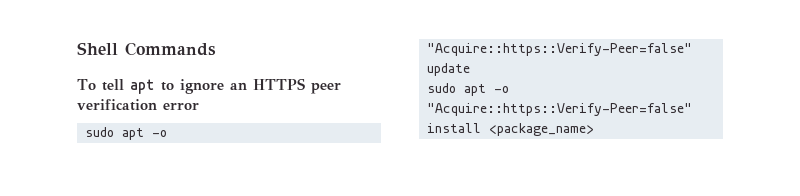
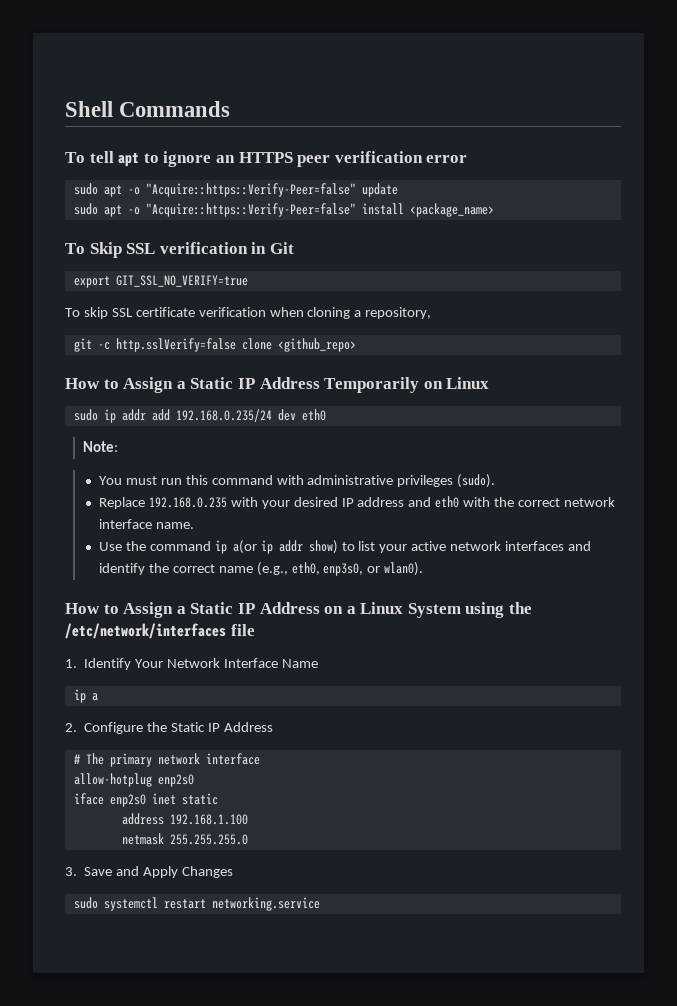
+ To Skip SSL verification in Git
+ export GIT_SSL_NO_VERIFY=true
+ To skip SSL certificate verification when cloning a repository,
+ git -c http.sslVerify=false clone <github_repo>
+ How to Assign a Static IP Address Temporarily on Linux
+ sudo ip addr add 192.168.0.235/24 dev eth0
+ Note:
+ You must run this command with administrative privileges (sudo).
+ Replace 192.168.0.235 with your desired IP address and eth0 with the correct network interface name.
+ Use the command ip a(or ip addr show) to list your active network interfaces and identify the correct name (e.g., eth0, enp3s0, or wlan0).
+ How to Assign a Static IP Address on a Linux System using the /etc/network/interfaces file
+ 1. Identify Your Network Interface Name
+ ip a
+ 2. Configure the Static IP Address
+ # The primary network interface
+ allow-hotplug enp2s0
+ iface enp2s0 inet static
+ address 192.168.1.100
+ netmask 255.255.255.0
+ 3. Save and Apply Changes
+ sudo systemctl restart networking.service

